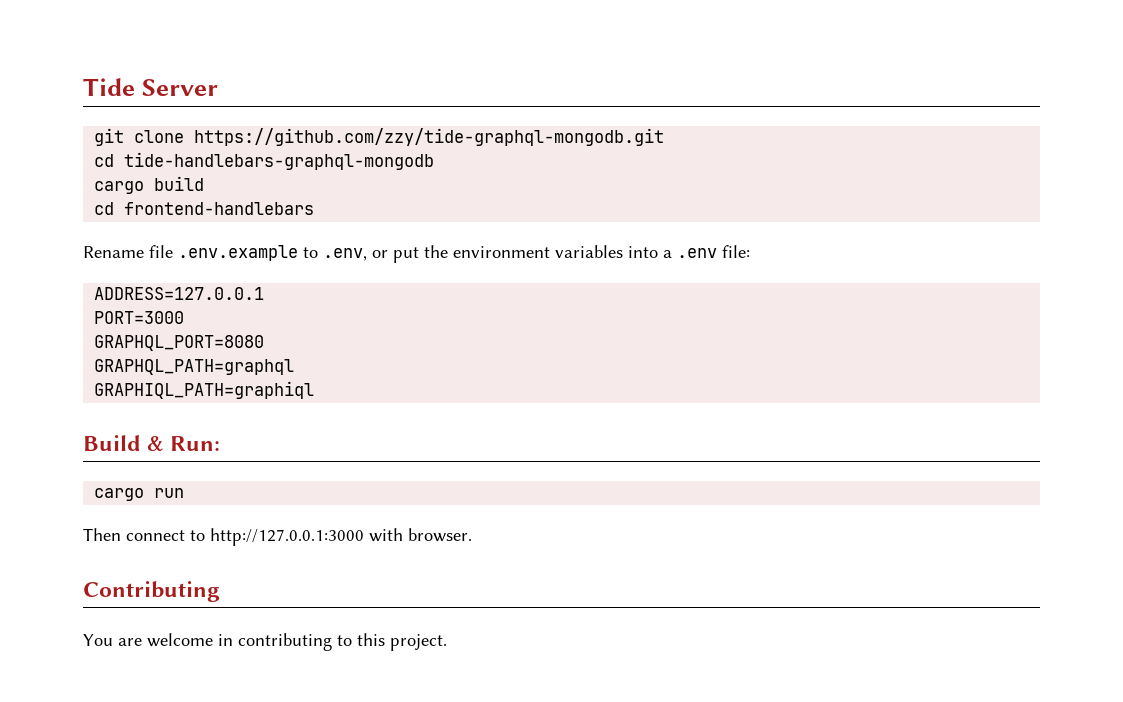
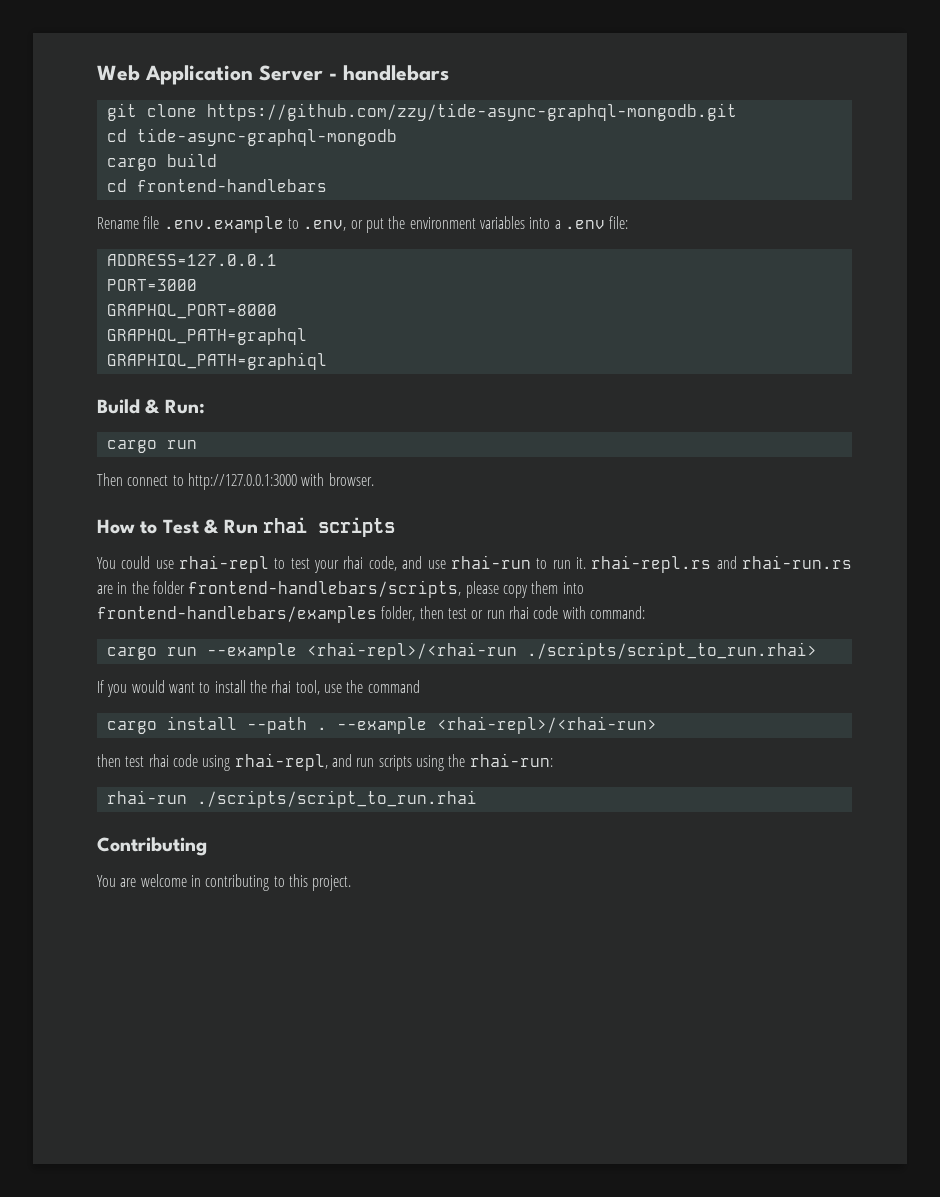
- Tide Server
+ Web Application Server - handlebars
- git clone https://github.com/zzy/tide-graphql-mongodb.git
- cd tide-handlebars-graphql-mongodb
+ git clone https://github.com/zzy/tide-async-graphql-mongodb.git
+ cd tide-async-graphql-mongodb
- GRAPHQL_PORT=8080
+ GRAPHQL_PORT=8000
+ How to Test & Run rhai scripts
+ You could use rhai-repl to test your rhai code, and use rhai-run to run it. rhai-repl.rs and rhai-run.rs are in the folder frontend-handlebars/scripts, please copy them into frontend-handlebars/examples folder, then test or run rhai code with command:
+ cargo run --example <rhai-repl>/<rhai-run ./scripts/script_to_run.rhai>
+ If you would want to install the rhai tool, use the command
+ cargo install --path . --example <rhai-repl>/<rhai-run>
+ then test rhai code using rhai-repl, and run scripts using the rhai-run:
+ rhai-run ./scripts/script_to_run.rhai

